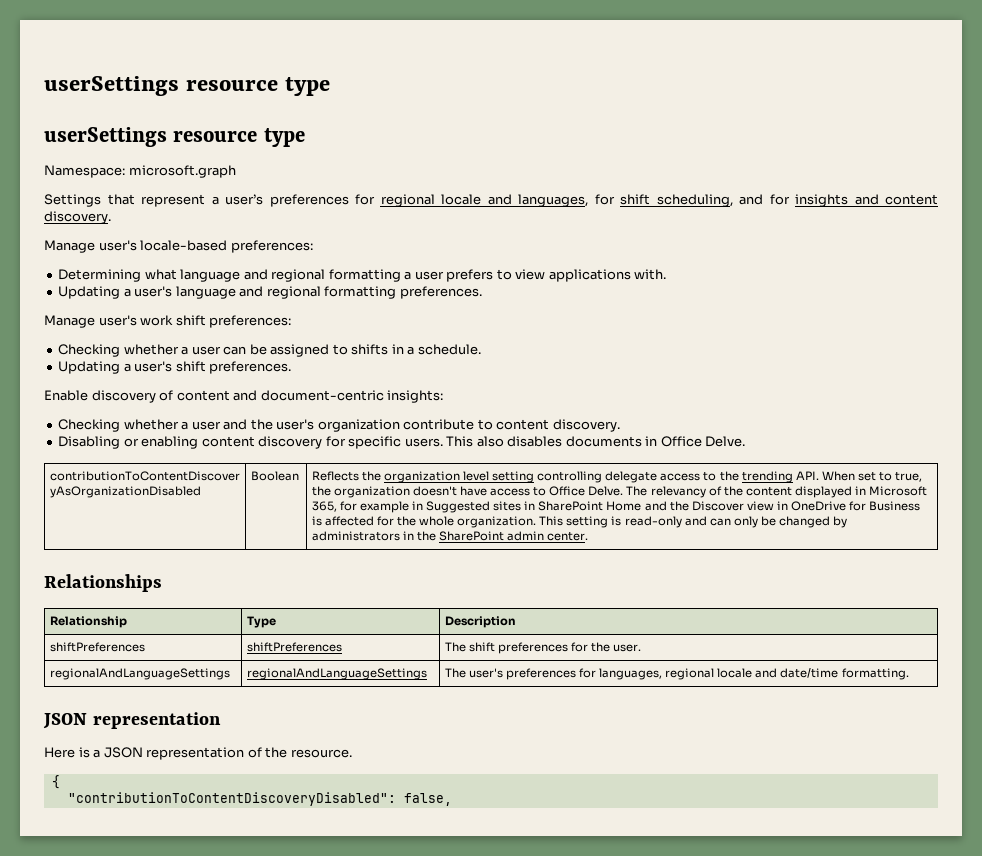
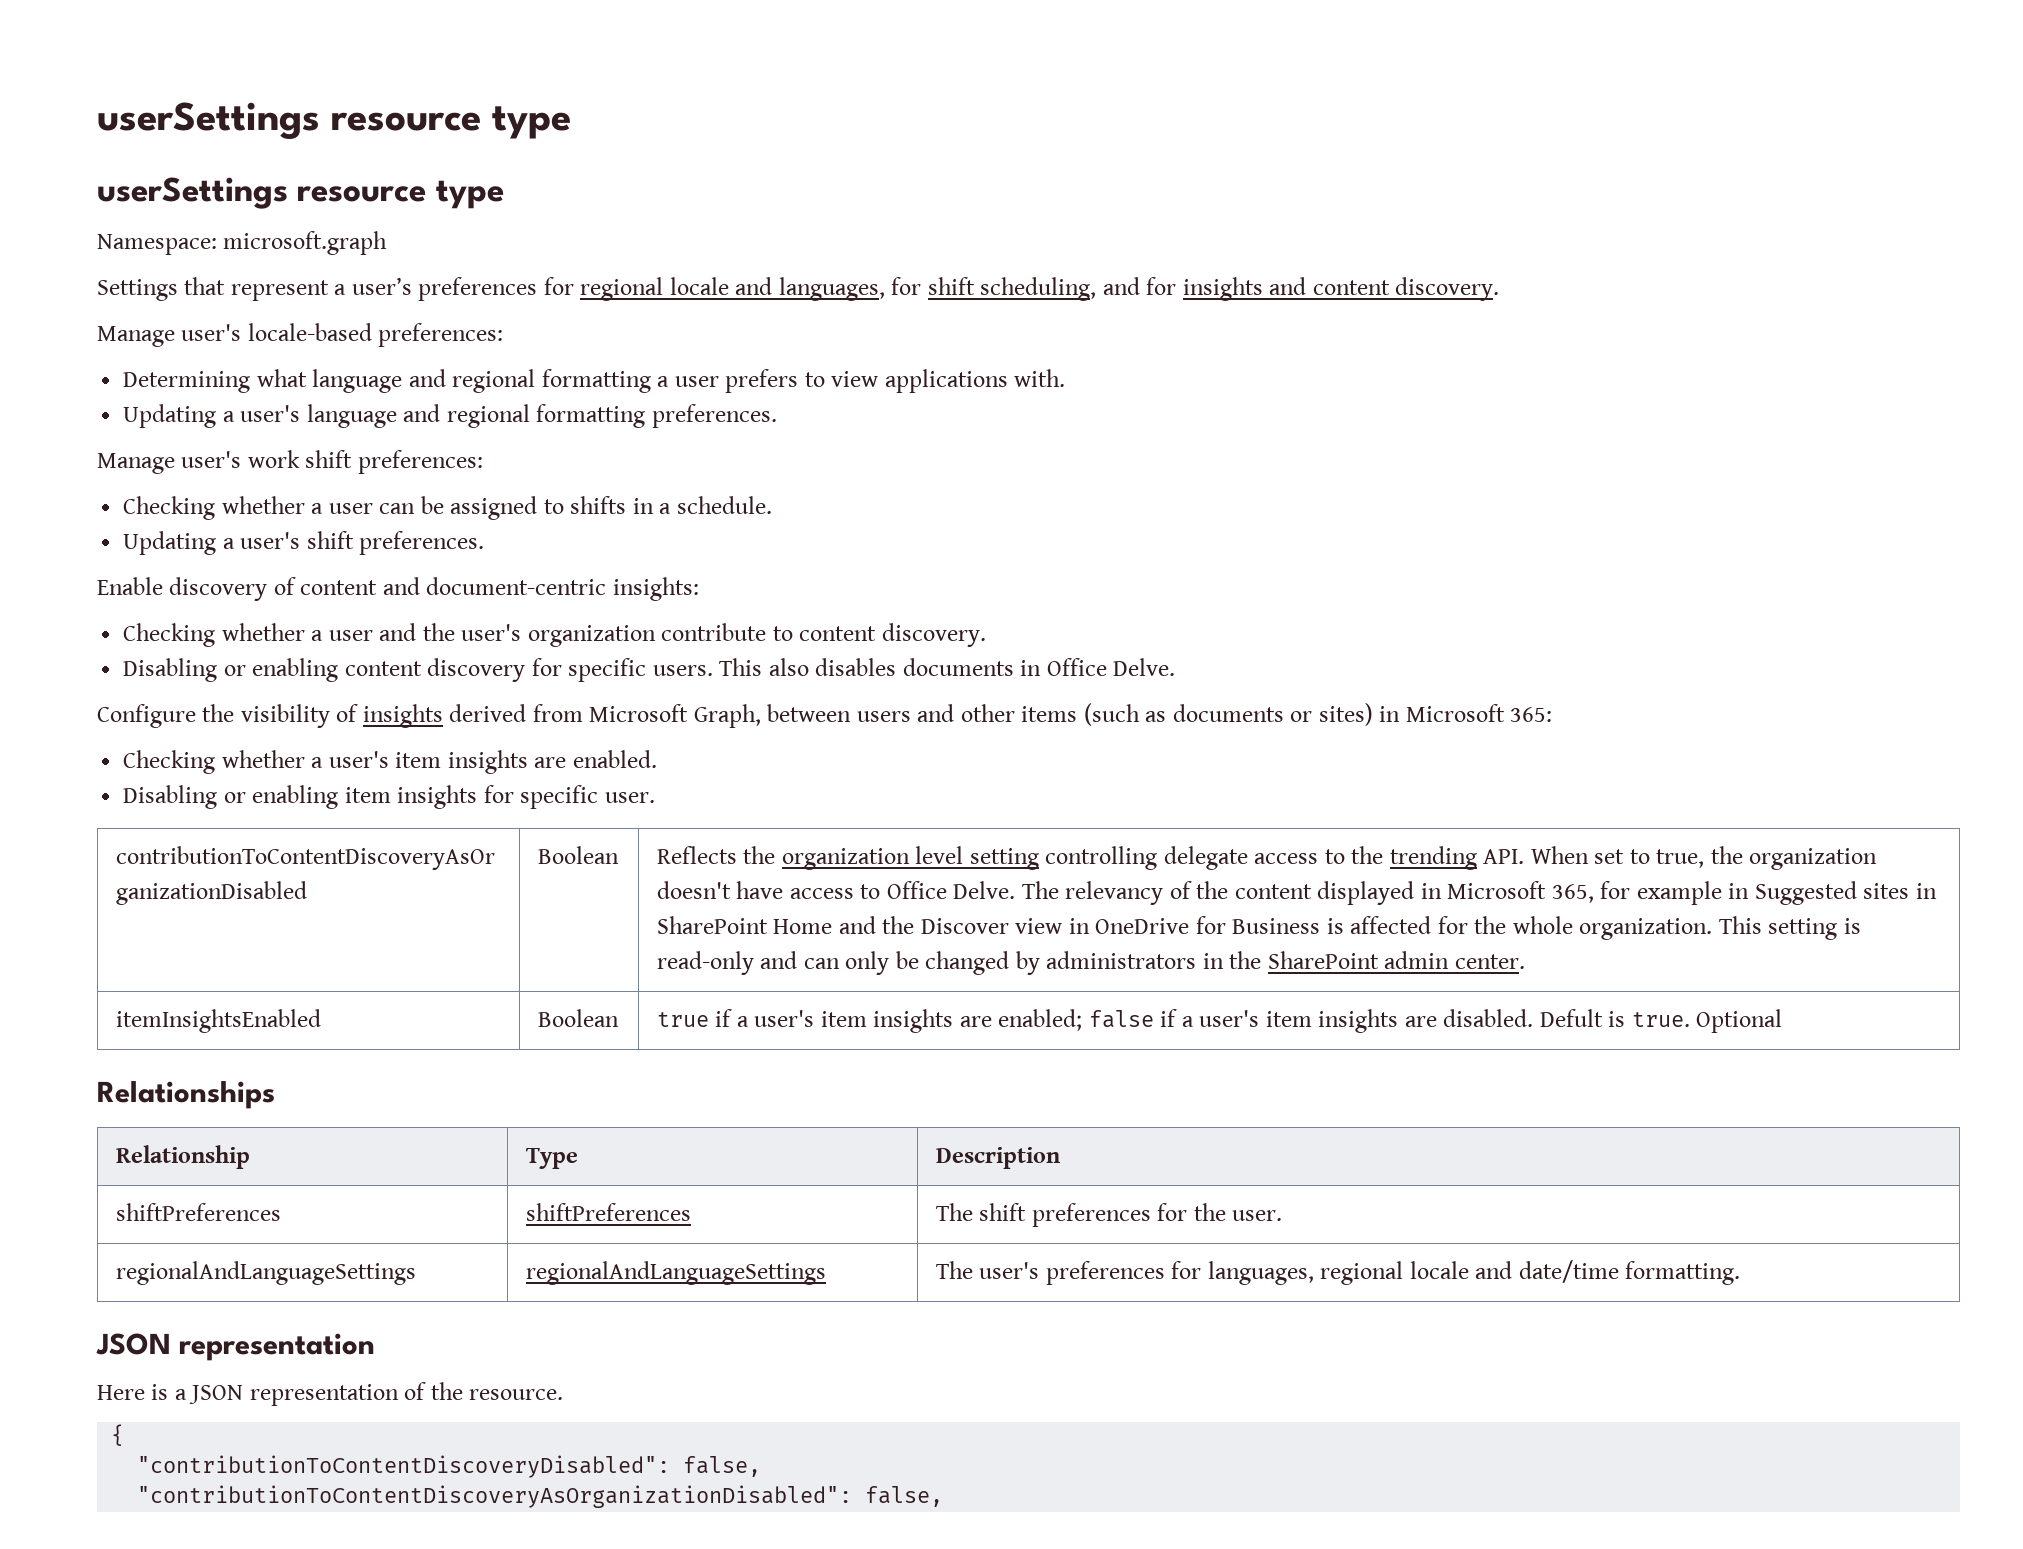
+ Configure the visibility of insights derived from Microsoft Graph, between users and other items (such as documents or sites) in Microsoft 365:
+ Checking whether a user's item insights are enabled.
+ Disabling or enabling item insights for specific user.
+ itemInsightsEnabled | Boolean | true if a user's item insights are enabled; false if a user's item insights are disabled. Defult is true. Optional
+ "contributionToContentDiscoveryAsOrganizationDisabled": false,

